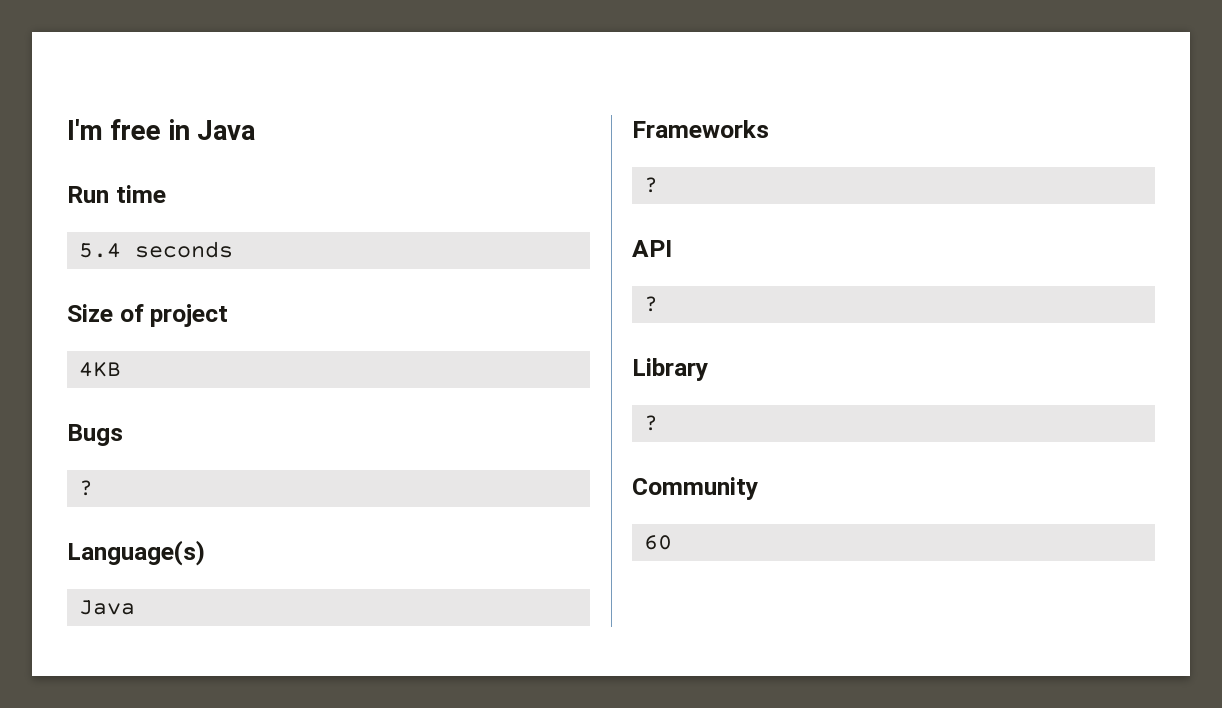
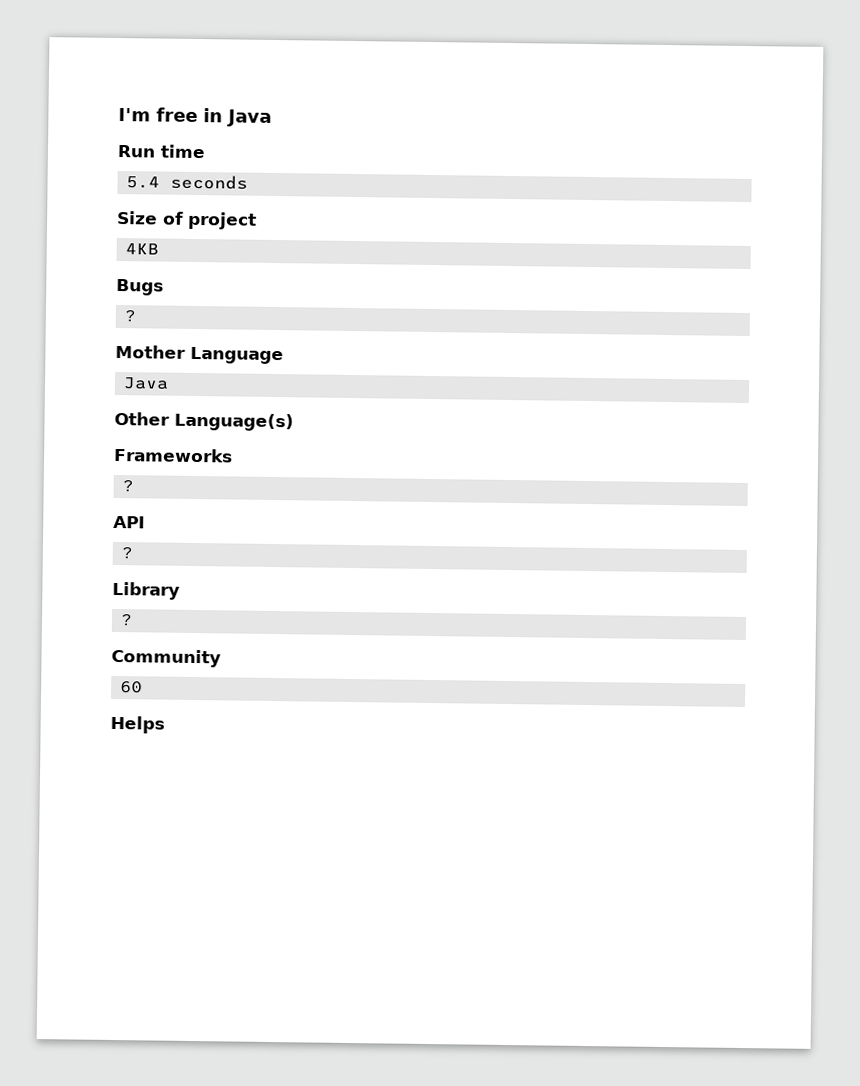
- Language(s)
+ Mother Language
  Java
+ Other Language(s)
+ Helps

